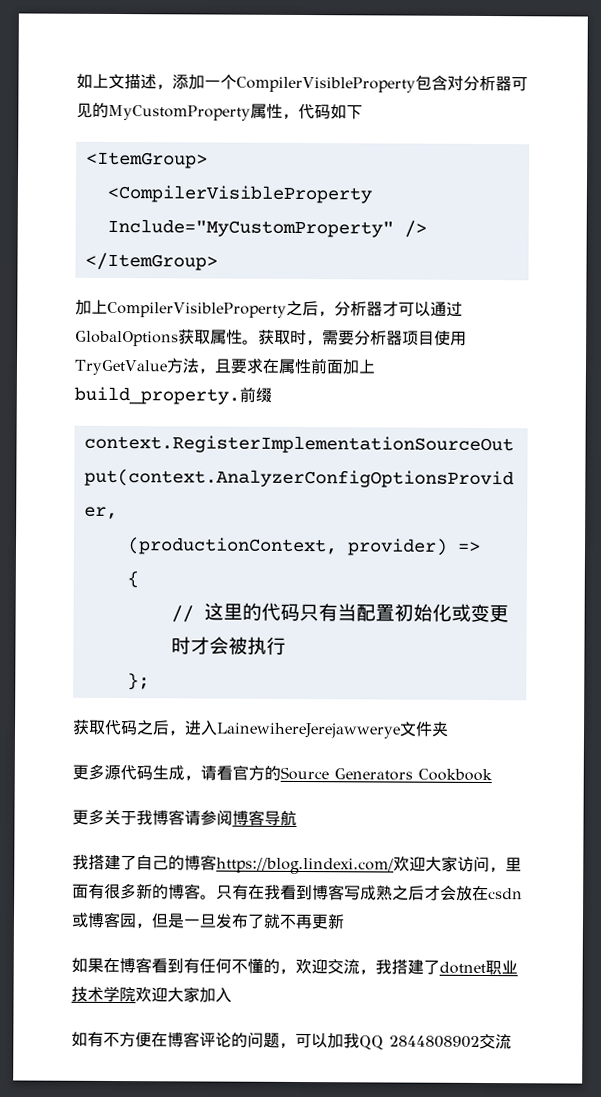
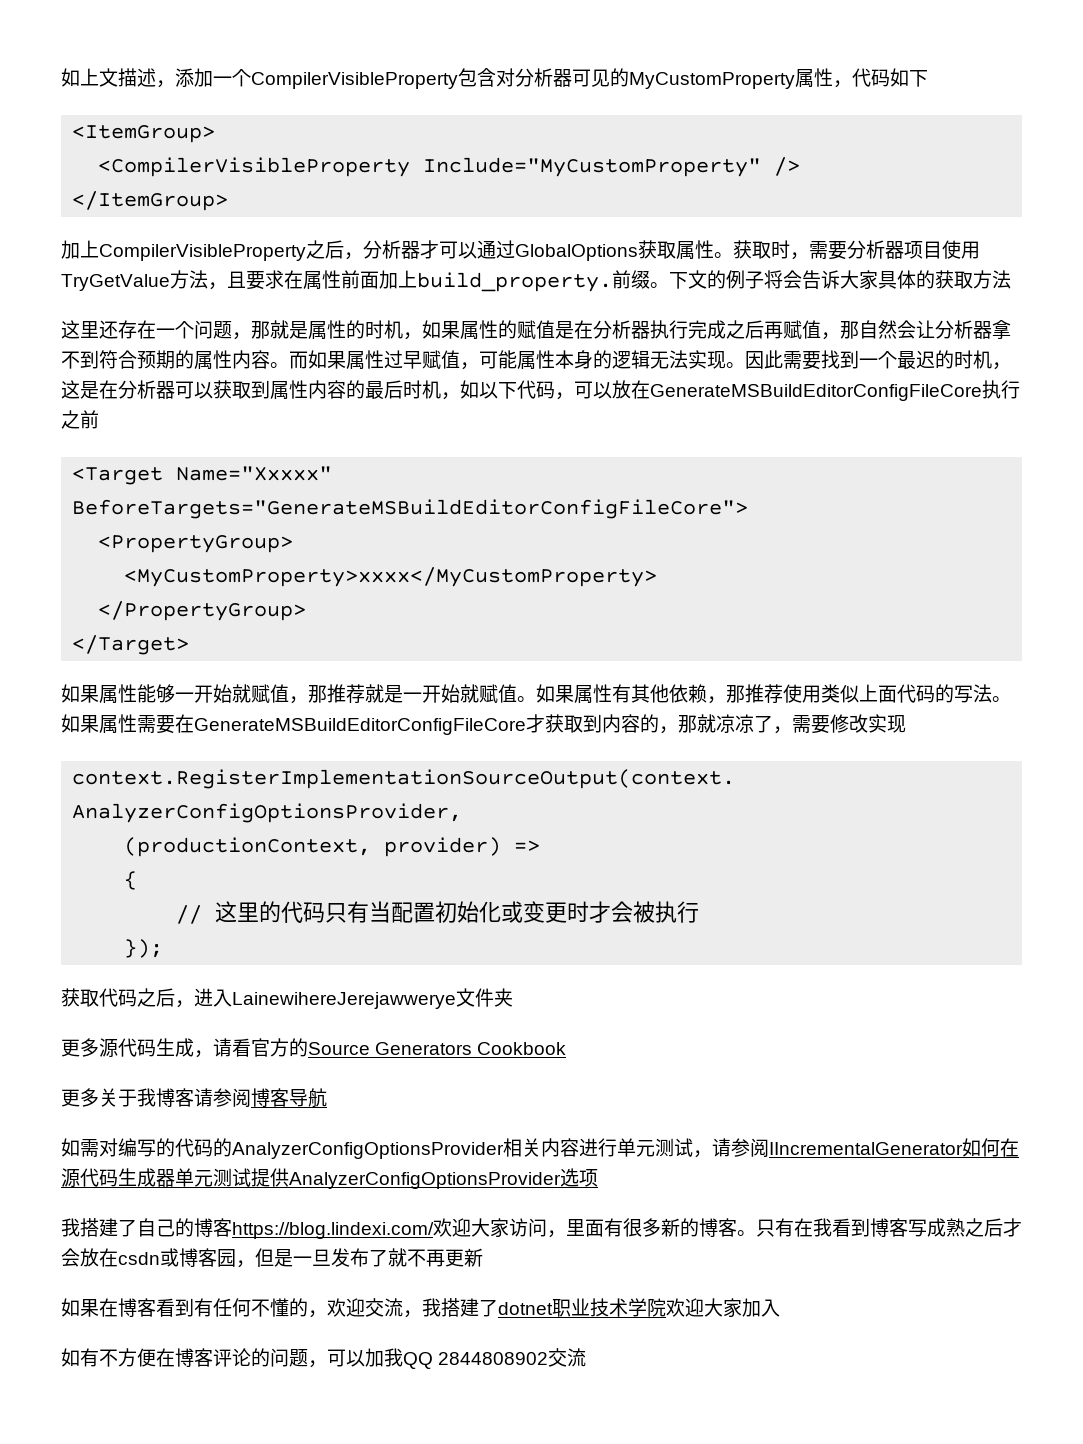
- 前缀
+ 前缀。下文的例子将会告诉大家具体的获取方法
+ 这里还存在一个问题，那就是属性的时机，如果属性的赋值是在分析器执行完成之后再赋值，那自然会让分析器拿不到符合预期的属性内容。而如果属性过早赋值，可能属性本身的逻辑无法实现。因此需要找到一个最迟的时机，这是在分析器可以获取到属性内容的最后时机，如以下代码，可以放在GenerateMSBuildEditorConfigFileCore执行之前
+ <Target Name="Xxxxx" BeforeTargets="GenerateMSBuildEditorConfigFileCore">
+ <PropertyGroup>
+ <MyCustomProperty>xxxx</MyCustomProperty>
+ </PropertyGroup>
+ </Target>
+ 如果属性能够一开始就赋值，那推荐就是一开始就赋值。如果属性有其他依赖，那推荐使用类似上面代码的写法。如果属性需要在GenerateMSBuildEditorConfigFileCore才获取到内容的，那就凉凉了，需要修改实现
- };
+ });
+ 如需对编写的代码的AnalyzerConfigOptionsProvider相关内容进行单元测试，请参阅IIncrementalGenerator如何在源代码生成器单元测试提供AnalyzerConfigOptionsProvider选项

